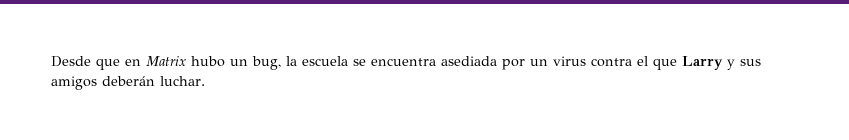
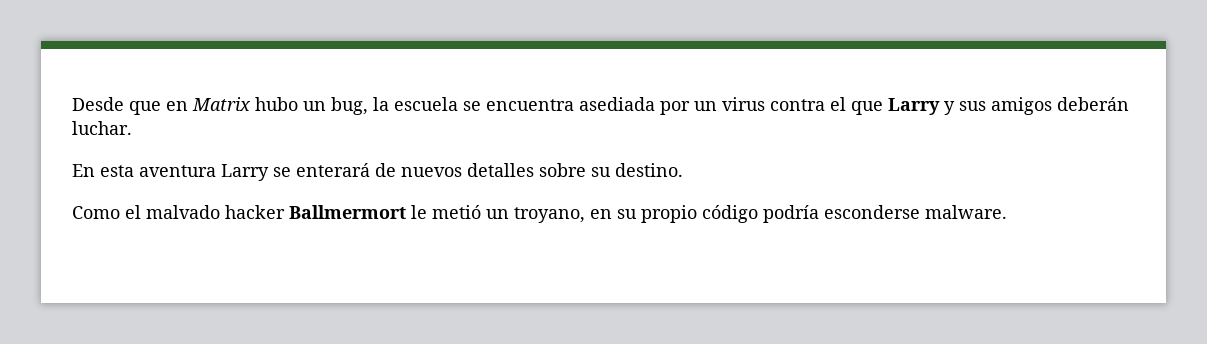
+ En esta aventura Larry se enterará de nuevos detalles sobre su destino.
+ Como el malvado hacker Ballmermort le metió un troyano, en su propio código podría esconderse malware.

